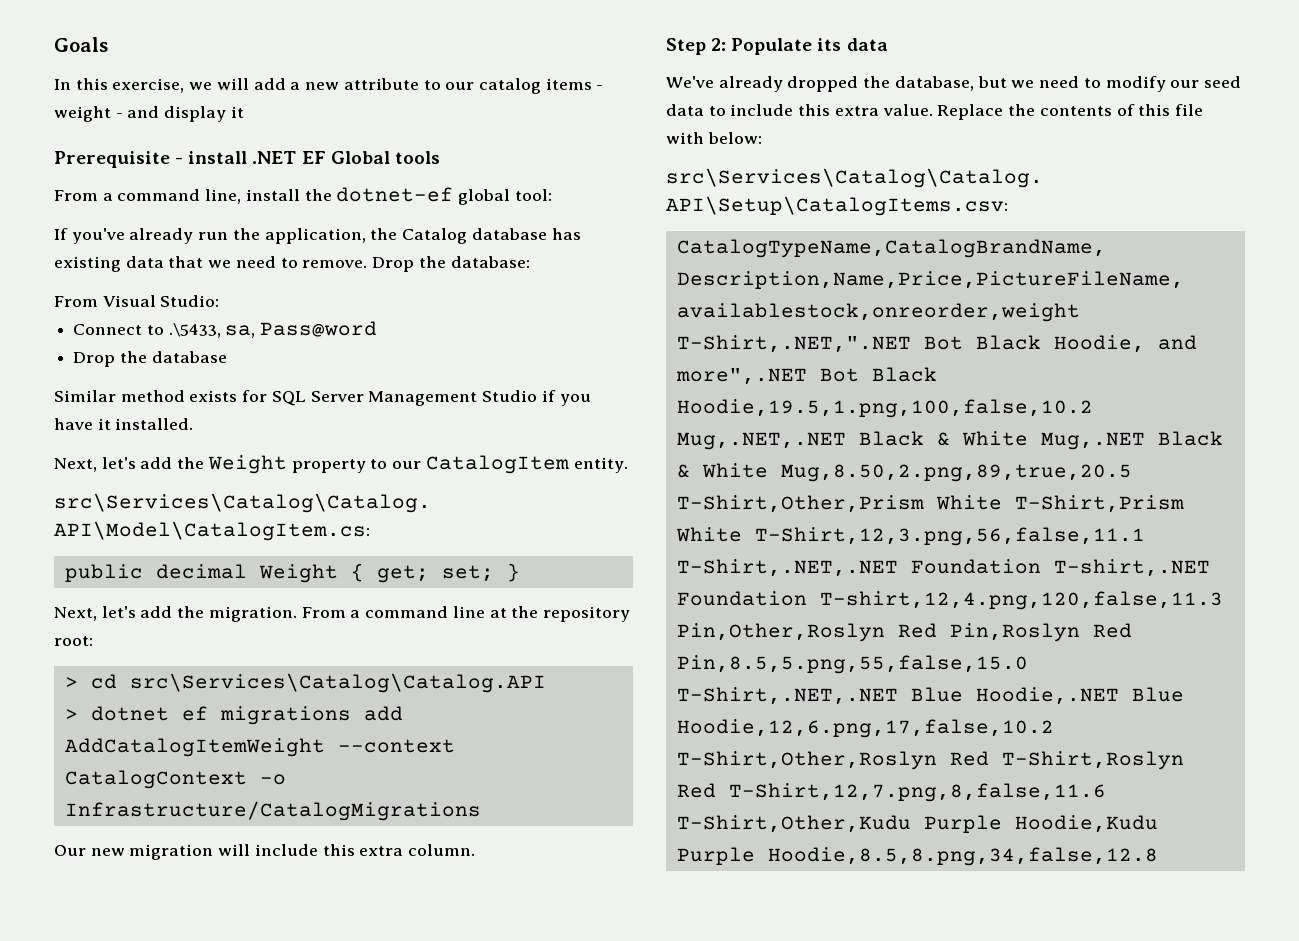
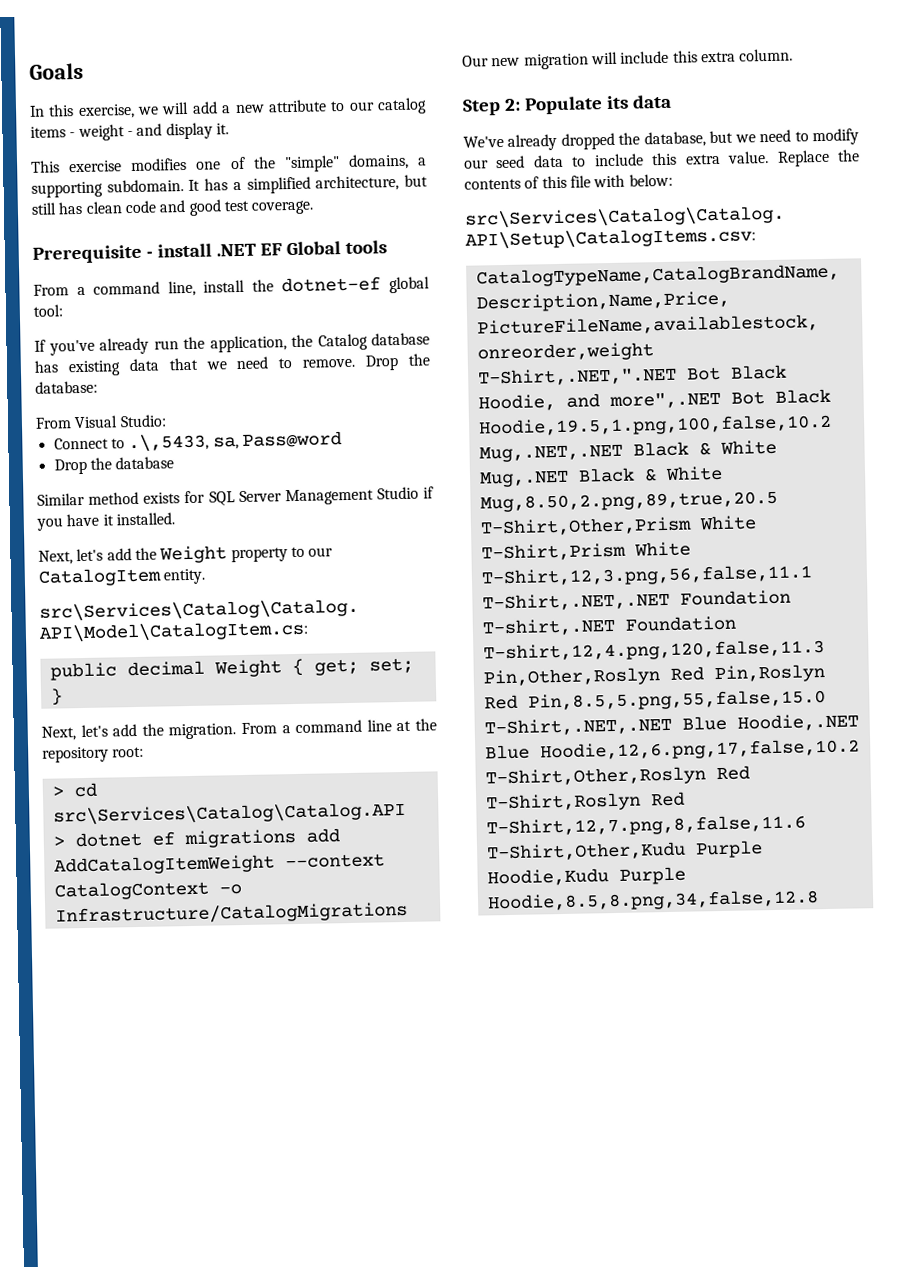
- In this exercise, we will add a new attribute to our catalog items - weight - and display it
+ In this exercise, we will add a new attribute to our catalog items - weight - and display it.
+ This exercise modifies one of the "simple" domains, a supporting subdomain. It has a simplified architecture, but still has clean code and good test coverage.
- Connect to .\5433, sa, Pass@word
+ Connect to .\,5433, sa, Pass@word

